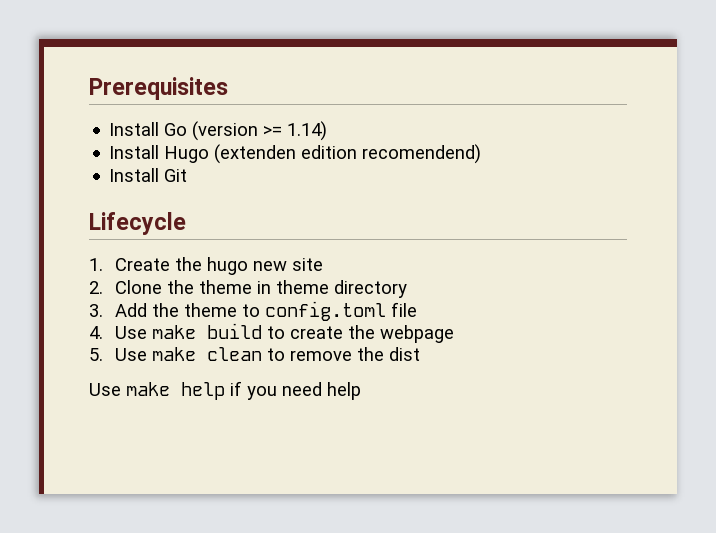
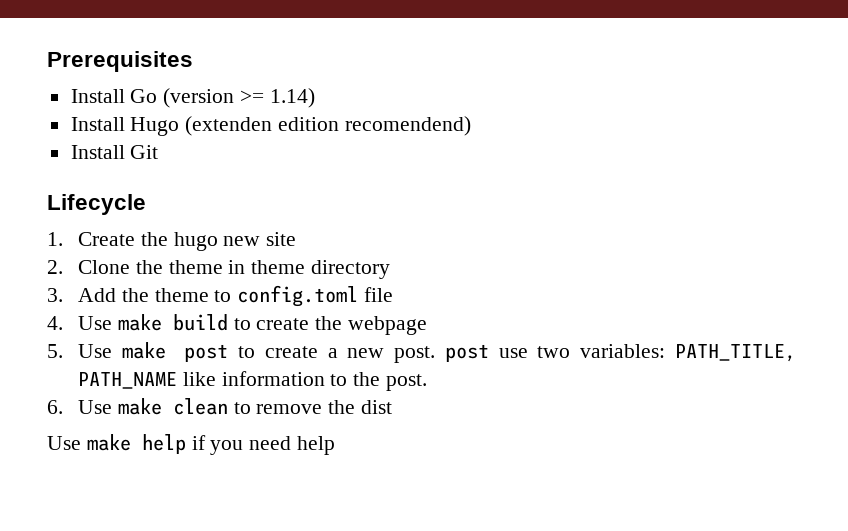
- 5. Use make clean to remove the dist
+ 5. Use make post to create a new post. post use two variables: PATH_TITLE, PATH_NAME like information to the post.
+ 6. Use make clean to remove the dist

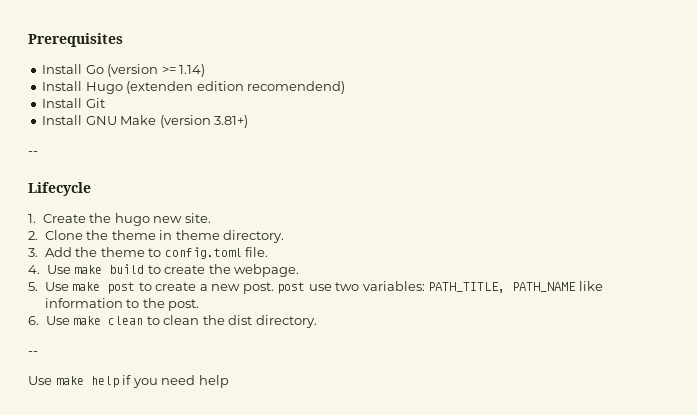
+ Install GNU Make (version 3.81+)
+ --
- 1. Create the hugo new site
+ 1. Create the hugo new site.
- 2. Clone the theme in theme directory
+ 2. Clone the theme in theme directory.
- 3. Add the theme to config.toml file
+ 3. Add the theme to config.toml file.
- 4. Use make build to create the webpage
+ 4. Use make build to create the webpage.
- 6. Use make clean to remove the dist
+ 6. Use make clean to clean the dist directory.
+ --

